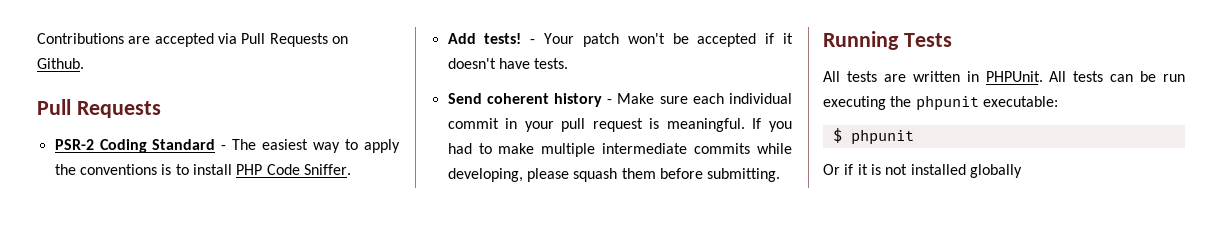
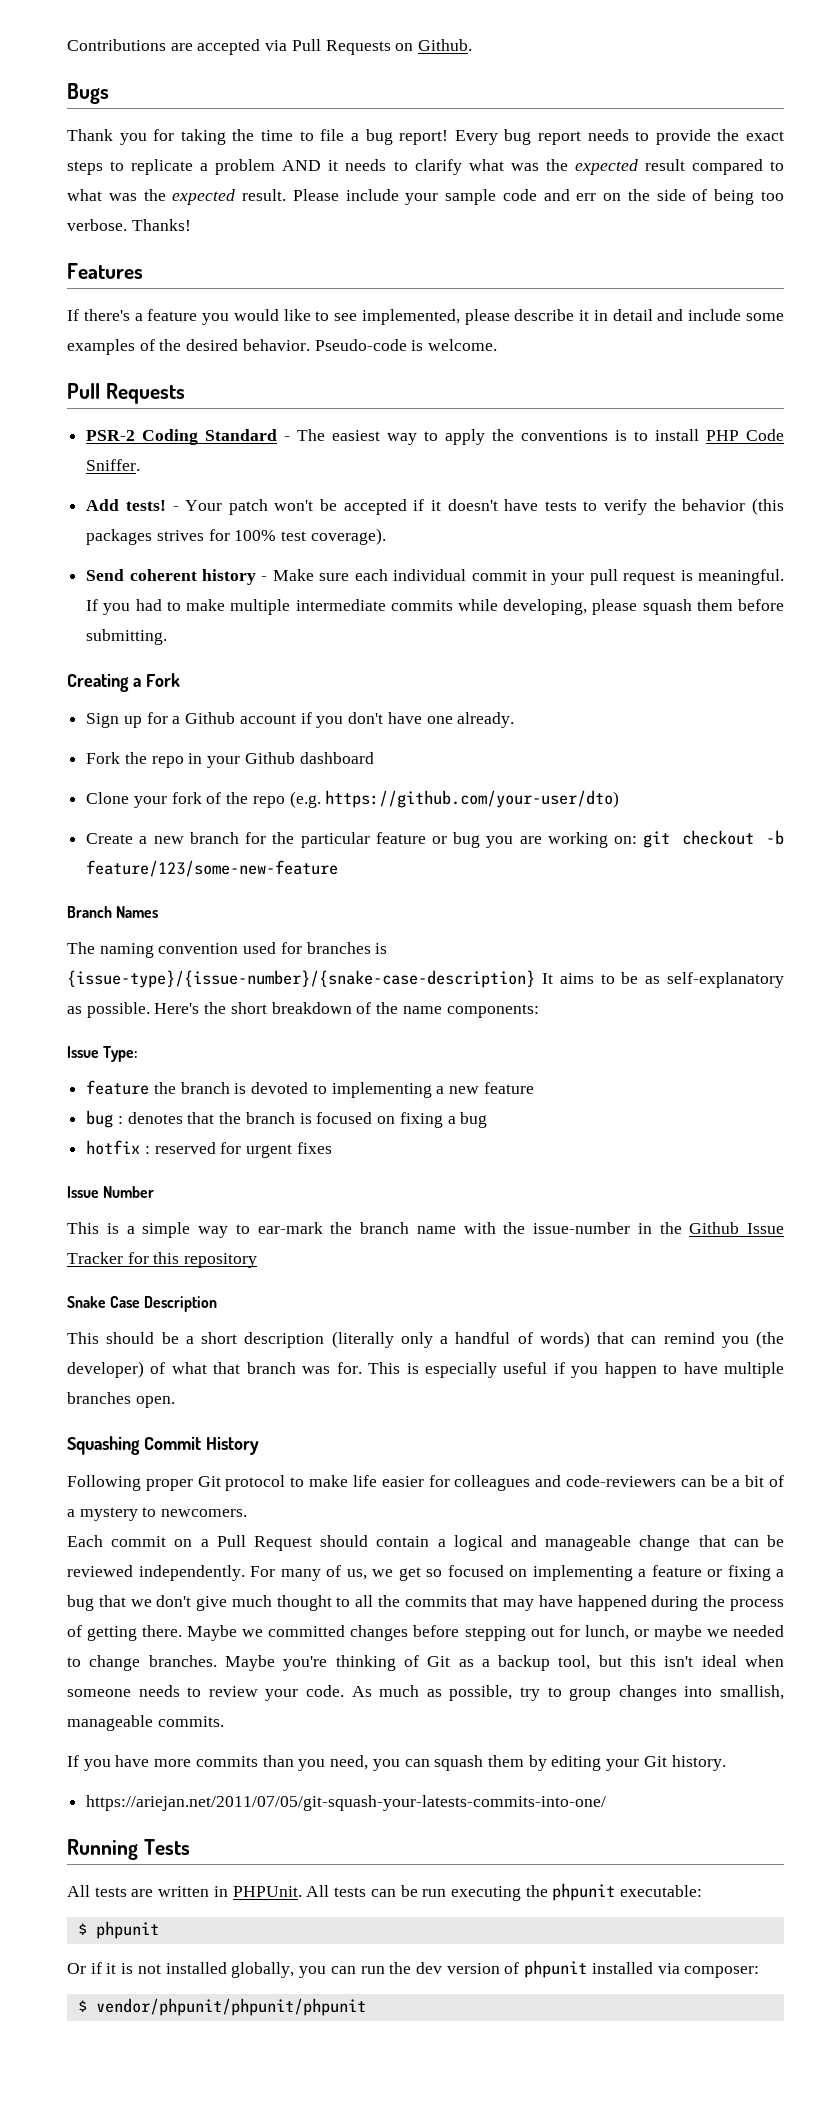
+ Bugs
+ Thank you for taking the time to file a bug report! Every bug report needs to provide the exact steps to replicate a problem AND it needs to clarify what was the expected result compared to what was the expected result. Please include your sample code and err on the side of being too verbose. Thanks!
+ Features
+ If there's a feature you would like to see implemented, please describe it in detail and include some examples of the desired behavior. Pseudo-code is welcome.
- - Your patch won't be accepted if it doesn't have tests.
+ - Your patch won't be accepted if it doesn't have tests to verify the behavior (this packages strives for 100% test coverage).
+ Creating a Fork
+ Sign up for a Github account if you don't have one already.
+ Fork the repo in your Github dashboard
+ Clone your fork of the repo (e.g. https://github.com/your-user/dto)
+ Create a new branch for the particular feature or bug you are working on: git checkout -b feature/123/some-new-feature
+ Branch Names
+ The naming convention used for branches is {issue-type}/{issue-number}/{snake-case-description} It aims to be as self-explanatory as possible. Here's the short breakdown of the name components:
+ Issue Type:
+ feature the branch is devoted to implementing a new feature
+ bug : denotes that the branch is focused on fixing a bug
+ hotfix : reserved for urgent fixes
+ Issue Number
+ This is a simple way to ear-mark the branch name with the issue-number in the Github Issue Tracker for this repository
+ Snake Case Description
+ This should be a short description (literally only a handful of words) that can remind you (the developer) of what that branch was for. This is especially useful if you happen to have multiple branches open.
+ Squashing Commit History
+ Following proper Git protocol to make life easier for colleagues and code-reviewers can be a bit of a mystery to newcomers.
+ Each commit on a Pull Request should contain a logical and manageable change that can be reviewed independently. For many of us, we get so focused on implementing a feature or fixing a bug that we don't give much thought to all the commits that may have happened during the process of getting there. Maybe we committed changes before stepping out for lunch, or maybe we needed to change branches. Maybe you're thinking of Git as a backup tool, but this isn't ideal when someone needs to review your code. As much as possible, try to group changes into smallish, manageable commits.
+ If you have more commits than you need, you can squash them by editing your Git history.
+ https://ariejan.net/2011/07/05/git-squash-your-latests-commits-into-one/
- Or if it is not installed globally
+ Or if it is not installed globally, you can run the dev version of phpunit installed via composer:
+ $ vendor/phpunit/phpunit/phpunit

